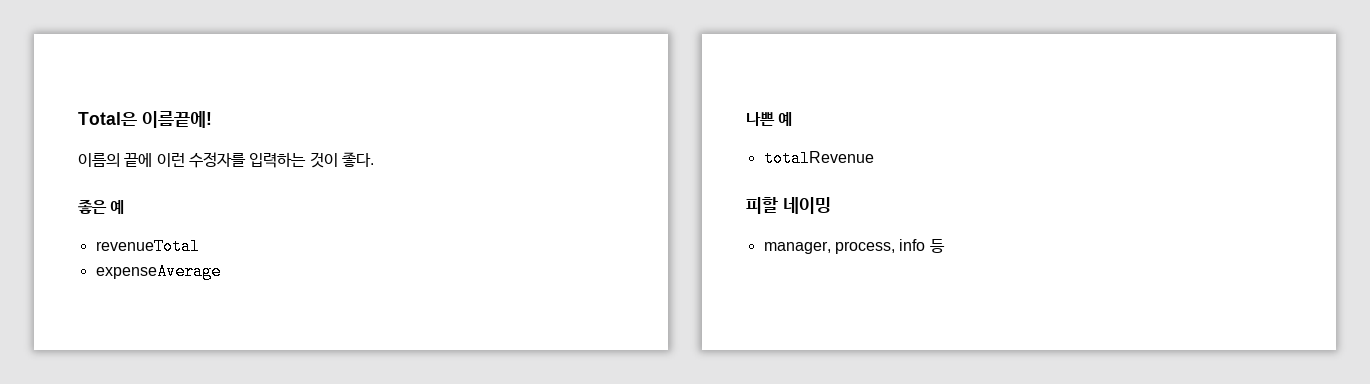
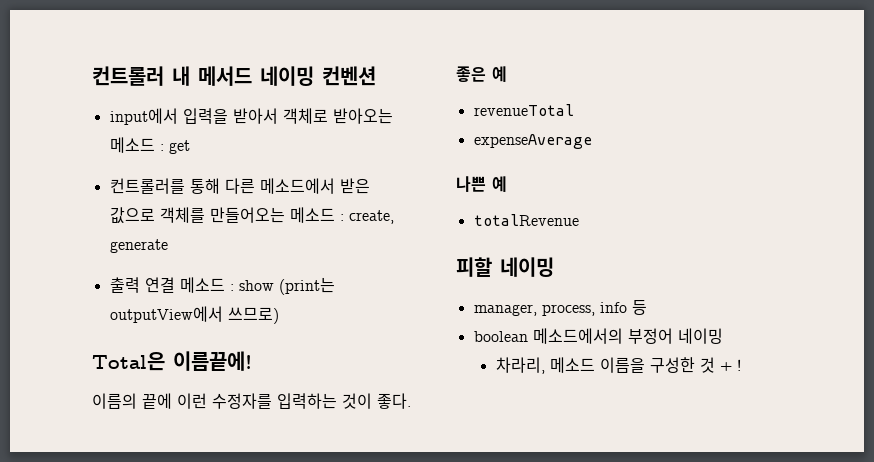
+ 컨트롤러 내 메서드 네이밍 컨벤션
+ input에서 입력을 받아서 객체로 받아오는 메소드 : get
+ 컨트롤러를 통해 다른 메소드에서 받은 값으로 객체를 만들어오는 메소드 : create, generate
+ 출력 연결 메소드 : show (print는 outputView에서 쓰므로)
+ boolean 메소드에서의 부정어 네이밍
+ 차라리, 메소드 이름을 구성한 것 + !

